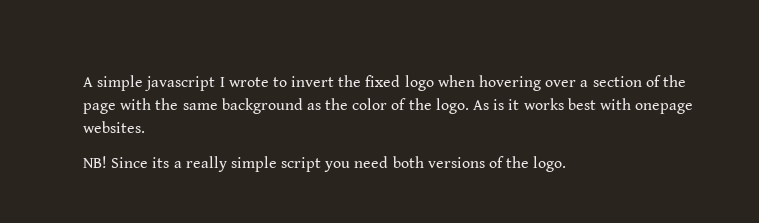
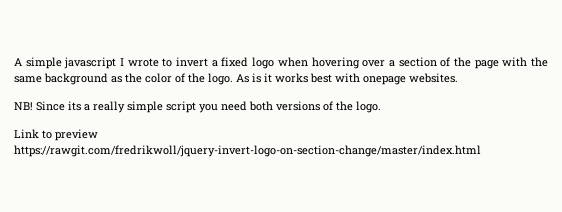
- A simple javascript I wrote to invert the fixed logo when hovering over a section of the page with the same background as the color of the logo.
+ A simple javascript I wrote to invert a fixed logo when hovering over a section of the page with the same background as the color of the logo.
+ Link to preview https://rawgit.com/fredrikwoll/jquery-invert-logo-on-section-change/master/index.html

